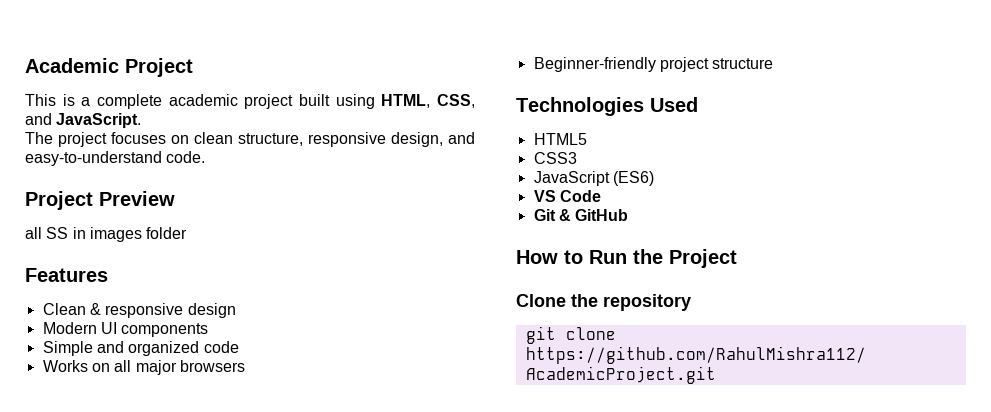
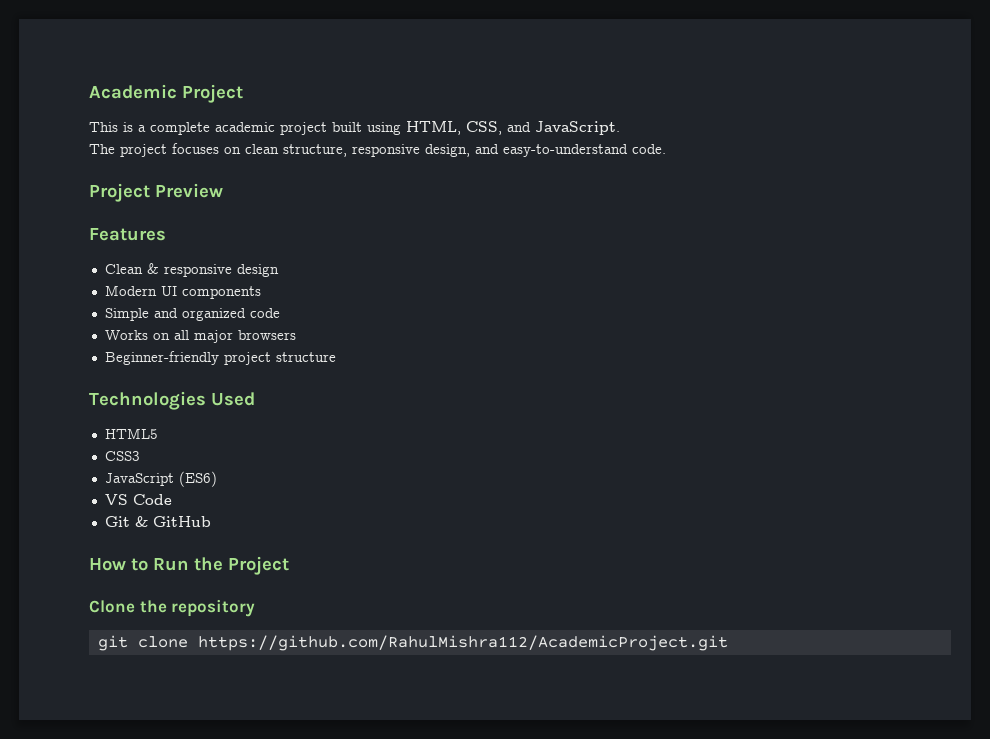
- all SS in images folder

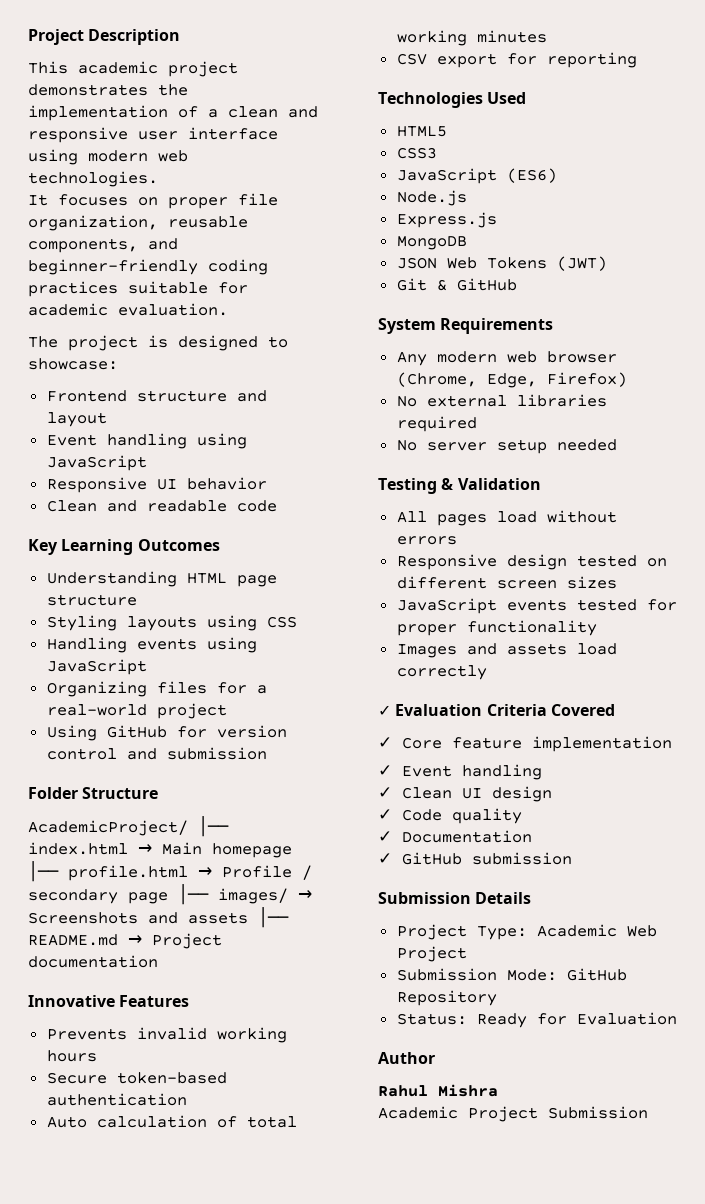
- Academic Project
+ Project Description
- This is a complete academic project built using HTML, CSS, and JavaScript.
- The project focuses on clean structure, responsive design, and easy-to-understand code.
- Project Preview
- Features
- Clean & responsive design
- Modern UI components
- Simple and organized code
- Works on all major browsers
- Beginner-friendly project structure
+ This academic project demonstrates the implementation of a clean and responsive user interface using modern web technologies.
+ It focuses on proper file organization, reusable components, and beginner-friendly coding practices suitable for academic evaluation.
+ The project is designed to showcase:
+ Frontend structure and layout
+ Event handling using JavaScript
+ Responsive UI behavior
+ Clean and readable code
+ Key Learning Outcomes
+ Understanding HTML page structure
+ Styling layouts using CSS
+ Handling events using JavaScript
+ Organizing files for a real-world project
+ Using GitHub for version control and submission
+ Folder Structure
+ AcademicProject/ │── index.html → Main homepage │── profile.html → Profile / secondary page │── images/ → Screenshots and assets │── README.md → Project documentation
+ Innovative Features
+ Prevents invalid working hours
+ Secure token-based authentication
+ Auto calculation of total working minutes
+ CSV export for reporting
- VS Code
+ Node.js
+ Express.js
+ MongoDB
+ JSON Web Tokens (JWT)
  Git & GitHub
- How to Run the Project
- Clone the repository
- git clone https://github.com/RahulMishra112/AcademicProject.git
+ System Requirements
+ Any modern web browser (Chrome, Edge, Firefox)
+ No external libraries required
+ No server setup needed
+ Testing & Validation
+ All pages load without errors
+ Responsive design tested on different screen sizes
+ JavaScript events tested for proper functionality
+ Images and assets load correctly
+ ✓ Evaluation Criteria Covered
+ ✓ Core feature implementation
+ ✓ Event handling
+ ✓ Clean UI design
+ ✓ Code quality
+ ✓ Documentation
+ ✓ GitHub submission
+ Submission Details
+ Project Type: Academic Web Project
+ Submission Mode: GitHub Repository
+ Status: Ready for Evaluation
+ Author
+ Rahul Mishra
+ Academic Project Submission

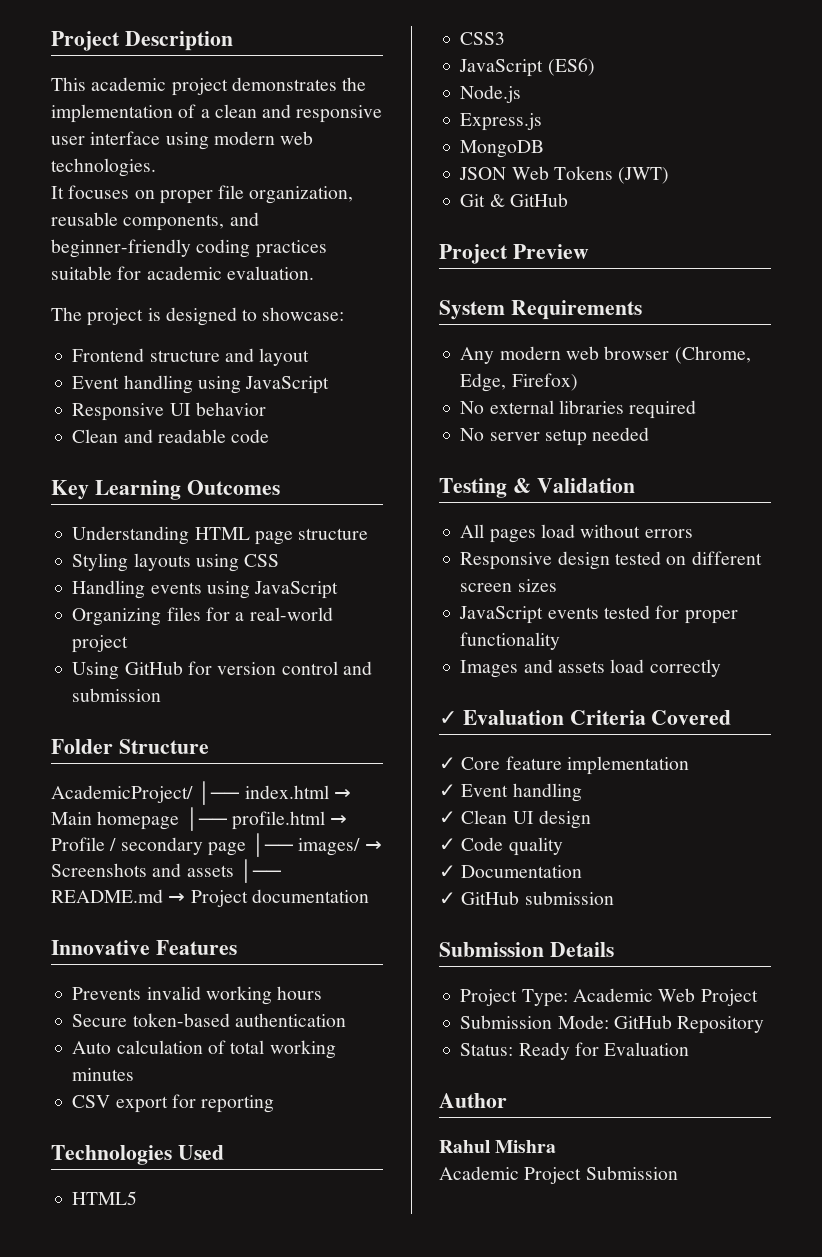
+ Project Preview

